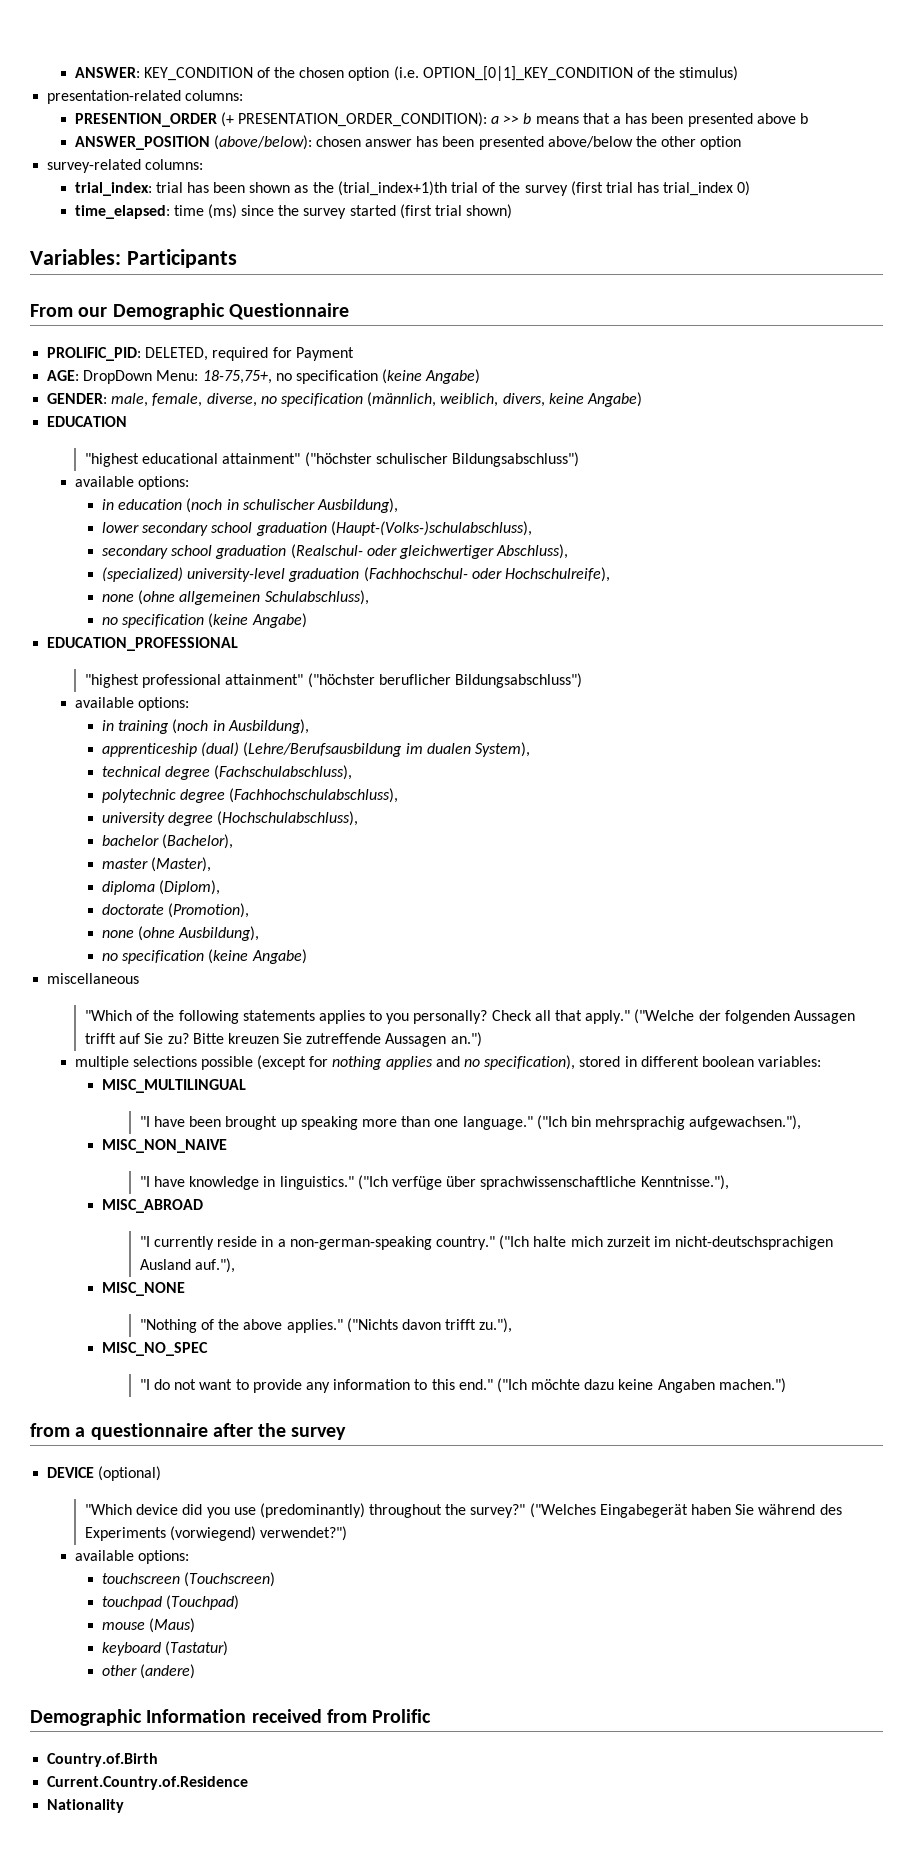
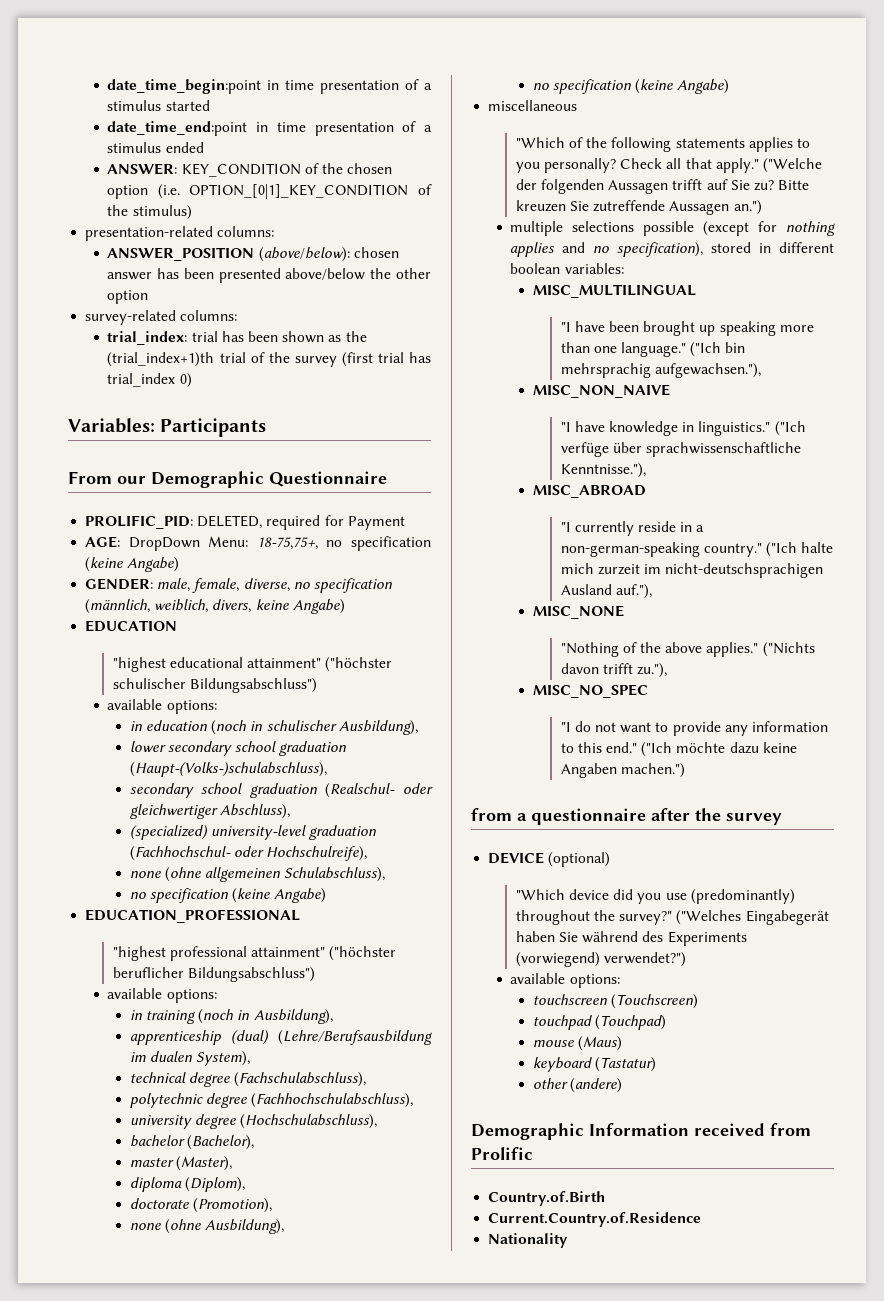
+ date_time_begin:point in time presentation of a stimulus started
+ date_time_end:point in time presentation of a stimulus ended
- PRESENTION_ORDER (+ PRESENTATION_ORDER_CONDITION): a >> b means that a has been presented above b
- time_elapsed: time (ms) since the survey started (first trial shown)

